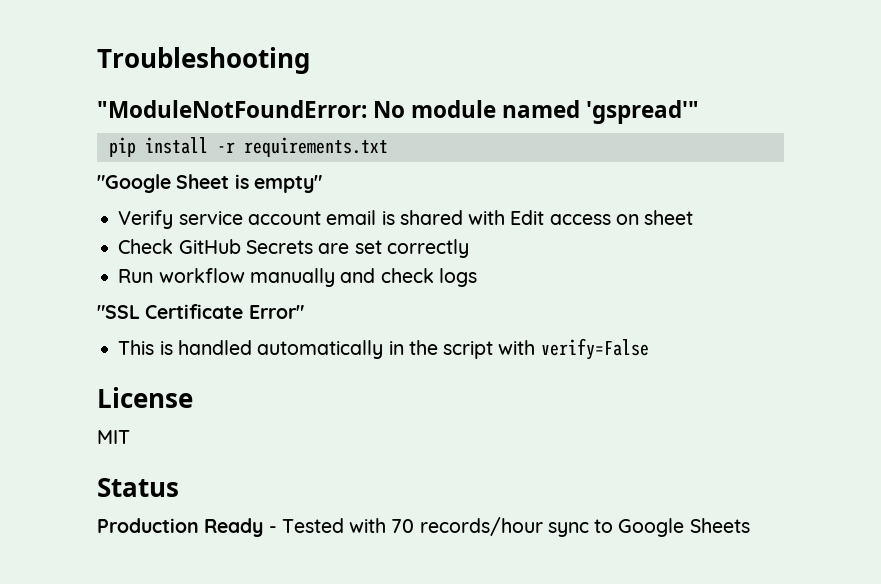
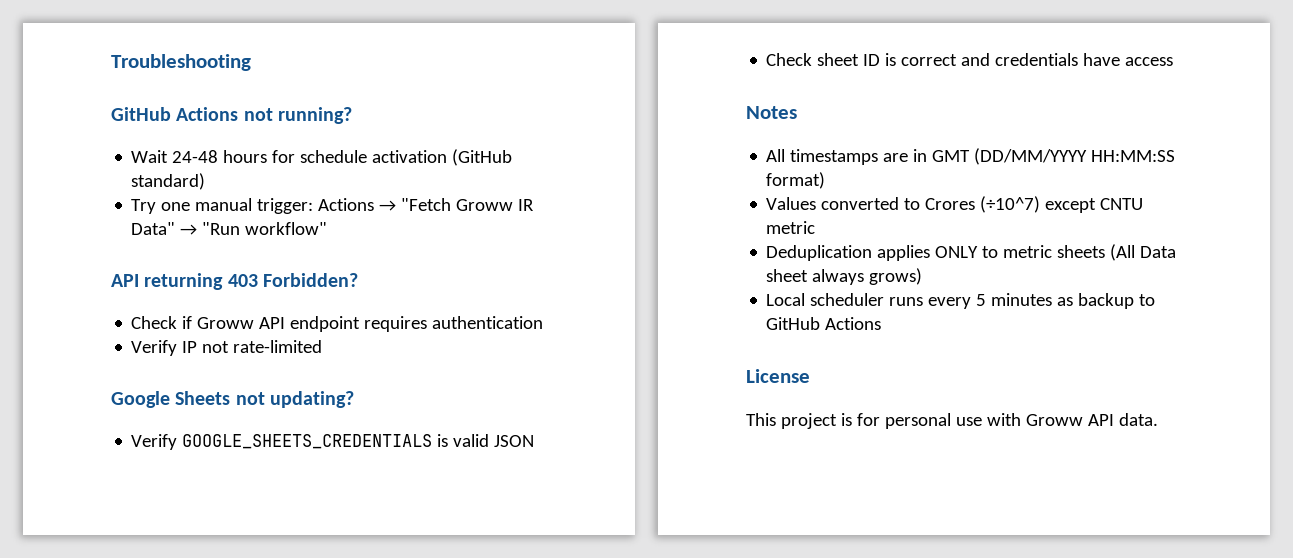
- "ModuleNotFoundError: No module named 'gspread'"
- pip install -r requirements.txt
- "Google Sheet is empty"
- Verify service account email is shared with Edit access on sheet
- Check GitHub Secrets are set correctly
- Run workflow manually and check logs
- "SSL Certificate Error"
- This is handled automatically in the script with verify=False
+ GitHub Actions not running?
+ Wait 24-48 hours for schedule activation (GitHub standard)
+ Try one manual trigger: Actions → "Fetch Groww IR Data" → "Run workflow"
+ API returning 403 Forbidden?
+ Check if Groww API endpoint requires authentication
+ Verify IP not rate-limited
+ Google Sheets not updating?
+ Verify GOOGLE_SHEETS_CREDENTIALS is valid JSON
+ Check sheet ID is correct and credentials have access
+ Notes
+ All timestamps are in GMT (DD/MM/YYYY HH:MM:SS format)
+ Values converted to Crores (÷10^7) except CNTU metric
+ Deduplication applies ONLY to metric sheets (All Data sheet always grows)
+ Local scheduler runs every 5 minutes as backup to GitHub Actions
  License
- MIT
- Status
- Production Ready - Tested with 70 records/hour sync to Google Sheets
+ This project is for personal use with Groww API data.

